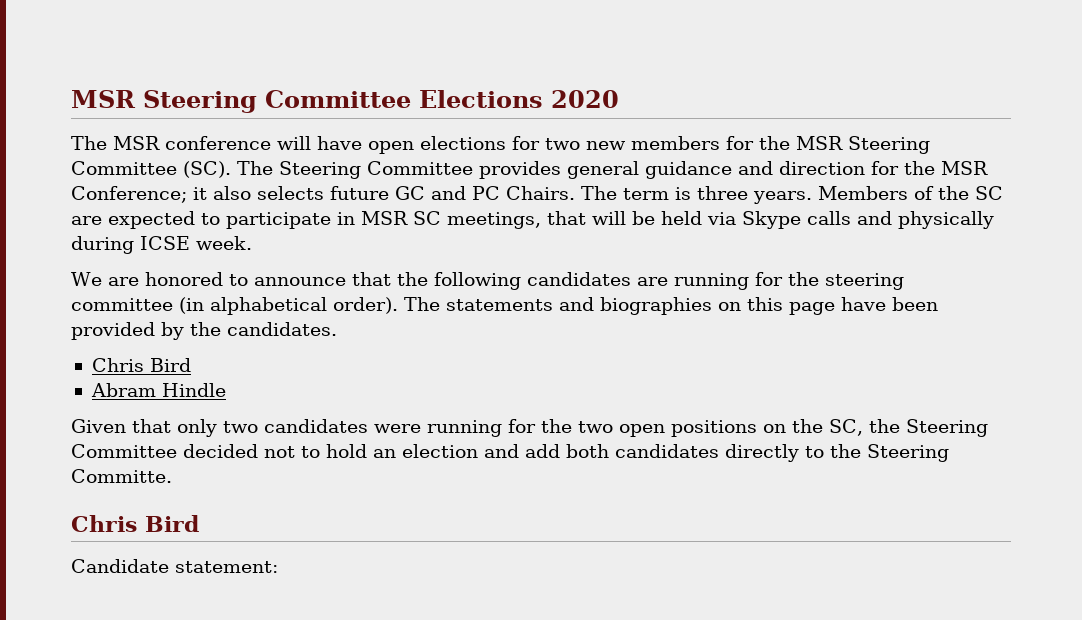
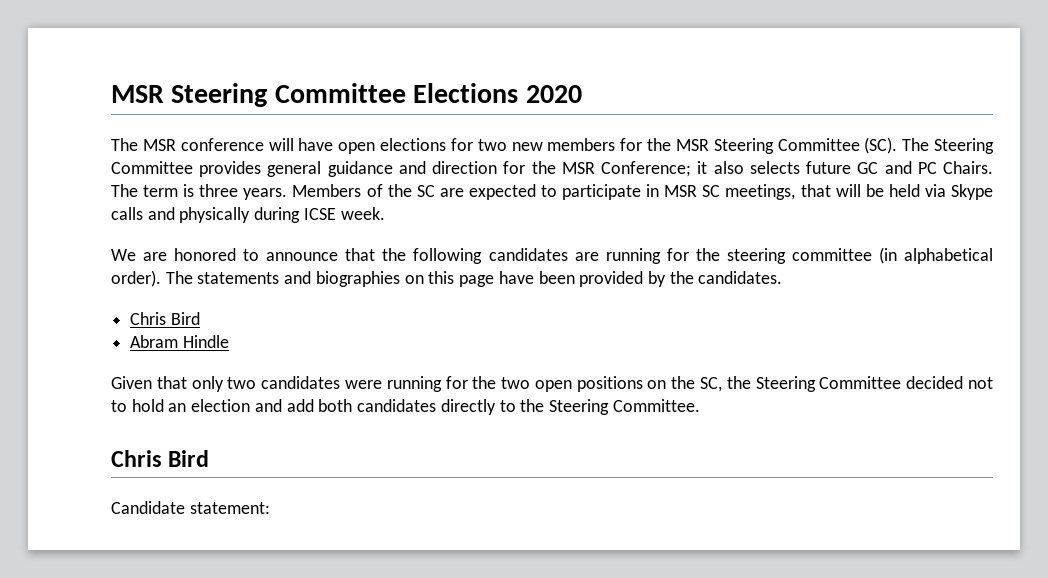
- Given that only two candidates were running for the two open positions on the SC, the Steering Committee decided not to hold an election and add both candidates directly to the Steering Committe.
+ Given that only two candidates were running for the two open positions on the SC, the Steering Committee decided not to hold an election and add both candidates directly to the Steering Committee.

